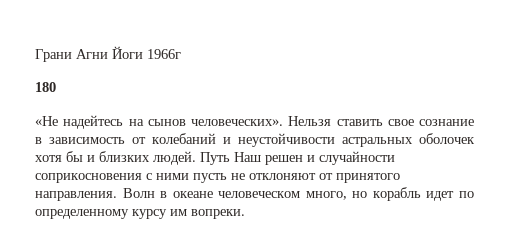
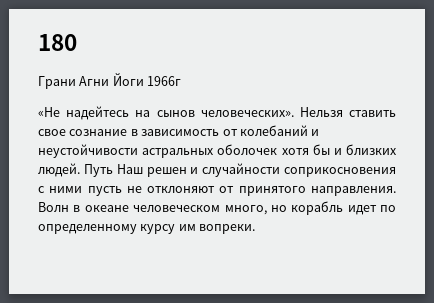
+ 180
- 180

